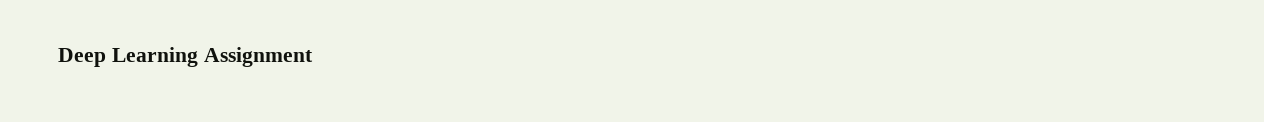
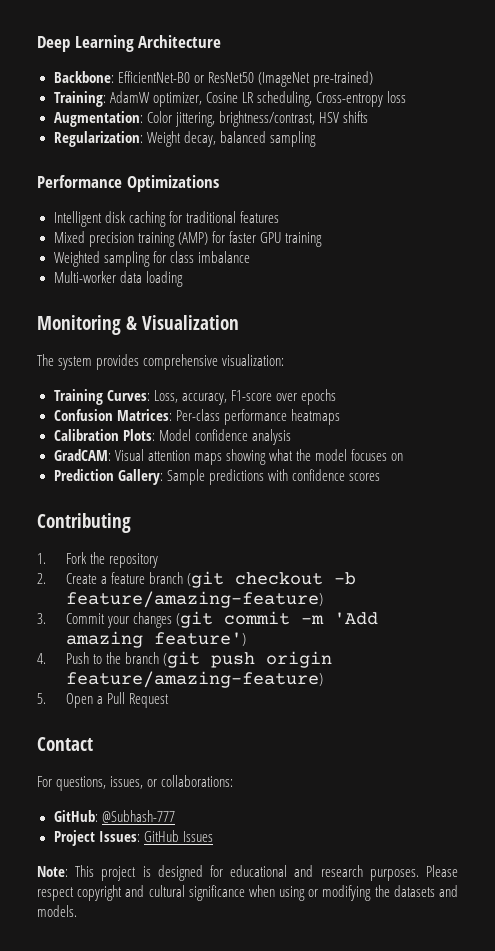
- Deep Learning Assignment
+ Deep Learning Architecture
+ Backbone: EfficientNet-B0 or ResNet50 (ImageNet pre-trained)
+ Training: AdamW optimizer, Cosine LR scheduling, Cross-entropy loss
+ Augmentation: Color jittering, brightness/contrast, HSV shifts
+ Regularization: Weight decay, balanced sampling
+ Performance Optimizations
+ Intelligent disk caching for traditional features
+ Mixed precision training (AMP) for faster GPU training
+ Weighted sampling for class imbalance
+ Multi-worker data loading
+ Monitoring & Visualization
+ The system provides comprehensive visualization:
+ Training Curves: Loss, accuracy, F1-score over epochs
+ Confusion Matrices: Per-class performance heatmaps
+ Calibration Plots: Model confidence analysis
+ GradCAM: Visual attention maps showing what the model focuses on
+ Prediction Gallery: Sample predictions with confidence scores
+ Contributing
+ 1. Fork the repository
+ 2. Create a feature branch (git checkout -b feature/amazing-feature)
+ 3. Commit your changes (git commit -m 'Add amazing feature')
+ 4. Push to the branch (git push origin feature/amazing-feature)
+ 5. Open a Pull Request
+ Contact
+ For questions, issues, or collaborations:
+ GitHub: @Subhash-777
+ Project Issues: GitHub Issues
+ Note: This project is designed for educational and research purposes. Please respect copyright and cultural significance when using or modifying the datasets and models.

